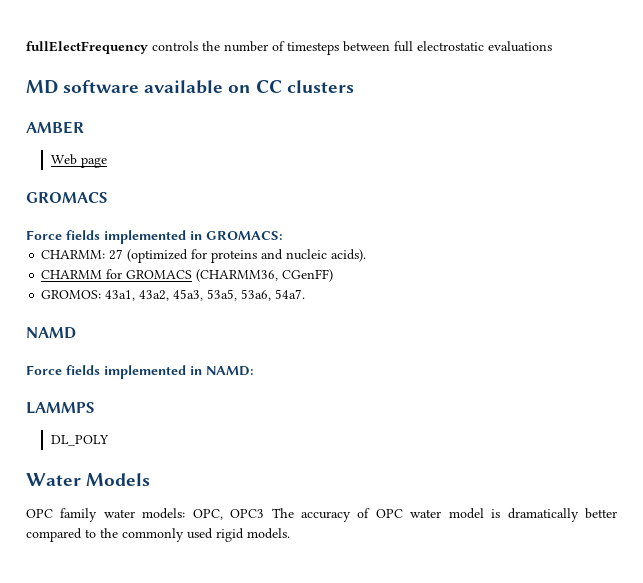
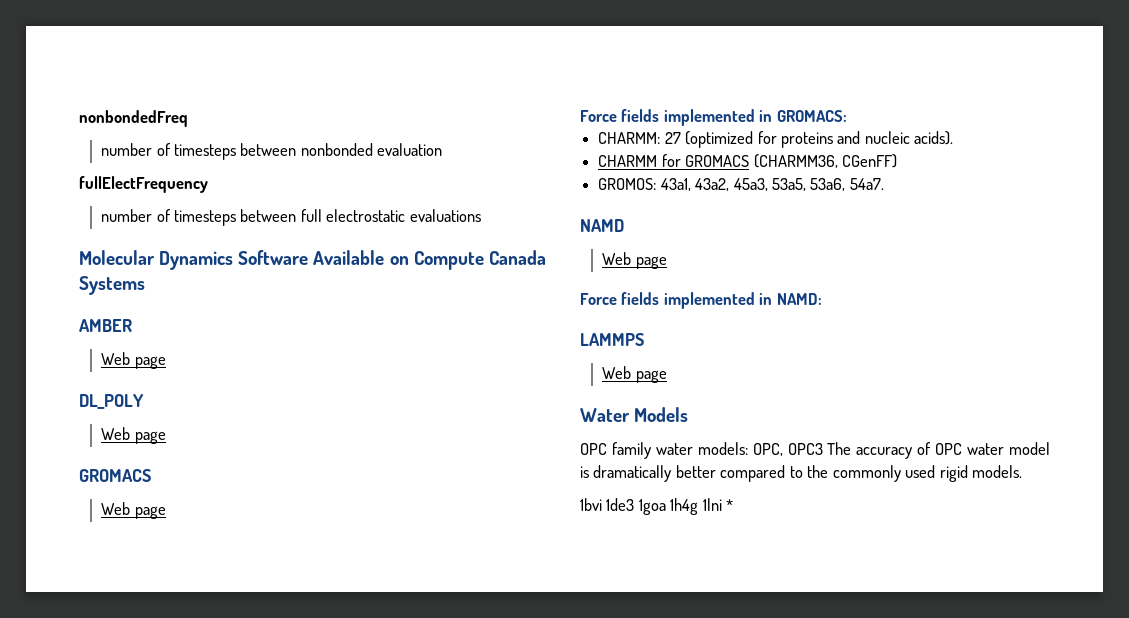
+ nonbondedFreq
+ number of timesteps between nonbonded evaluation
- fullElectFrequency controls the number of timesteps between full electrostatic evaluations
+ fullElectFrequency
+ number of timesteps between full electrostatic evaluations
- MD software available on CC clusters
+ Molecular Dynamics Software Available on Compute Canada Systems
  AMBER
  Web page
+ DL_POLY
+ Web page
  GROMACS
+ Web page
  NAMD
+ Web page
  LAMMPS
- DL_POLY
+ Web page
+ 1bvi 1de3 1goa 1h4g 1lni *

